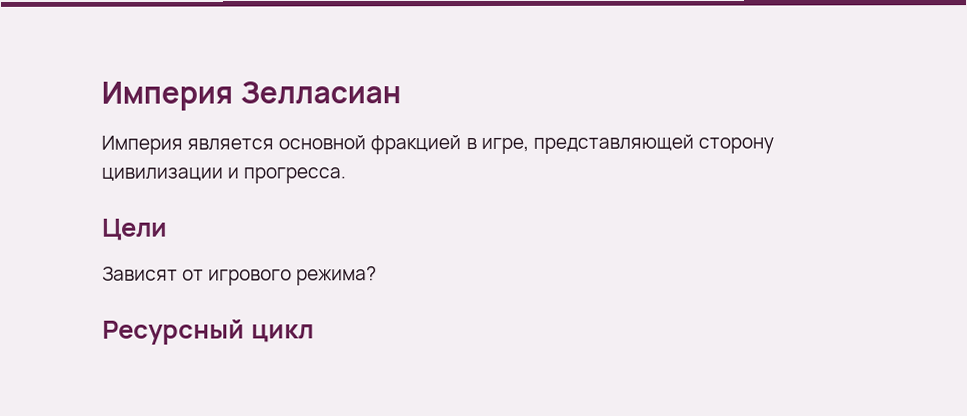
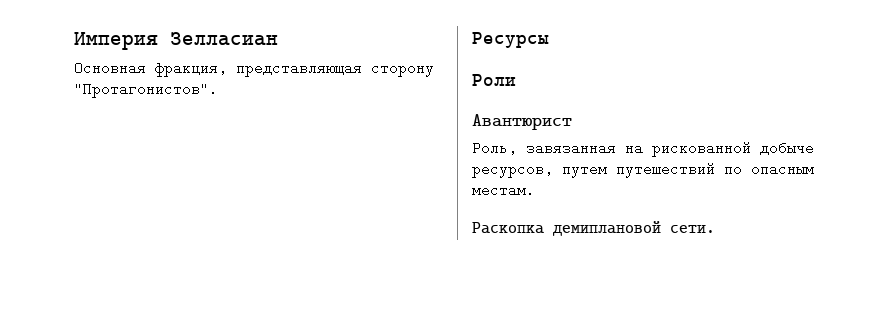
- Империя является основной фракцией в игре, представляющей сторону цивилизации и прогресса.
- Цели
- Зависят от игрового режима?
- Ресурсный цикл
+ Основная фракция, представляющая сторону "Протагонистов".
+ Ресурсы
+ Роли
+ Авантюрист
+ Роль, завязанная на рискованной добыче ресурсов, путем путешествий по опасным местам.
+ Раскопка демиплановой сети.

